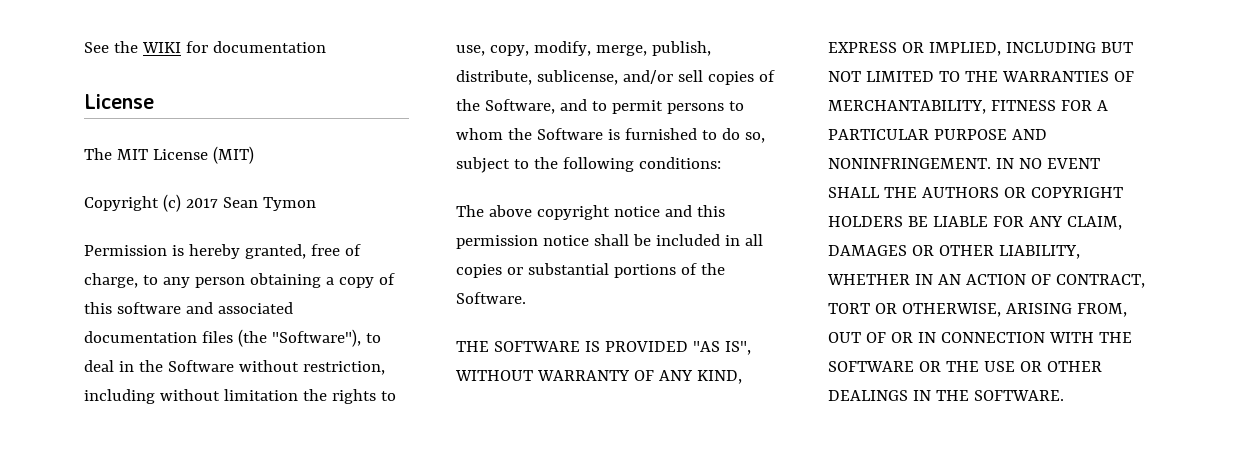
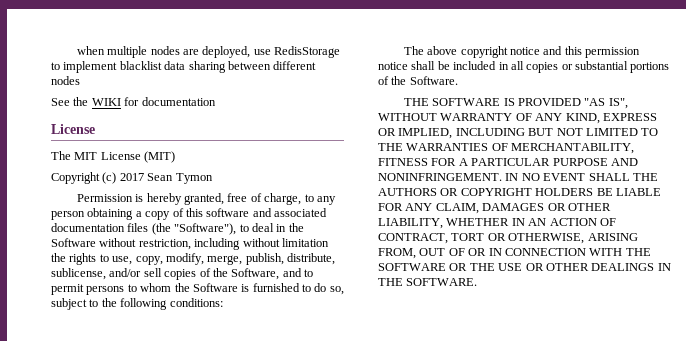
+ when multiple nodes are deployed, use RedisStorage to implement blacklist data sharing between different nodes

